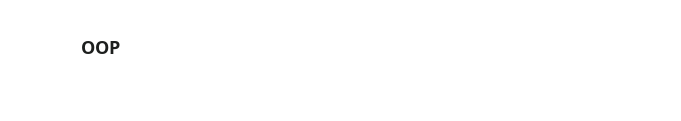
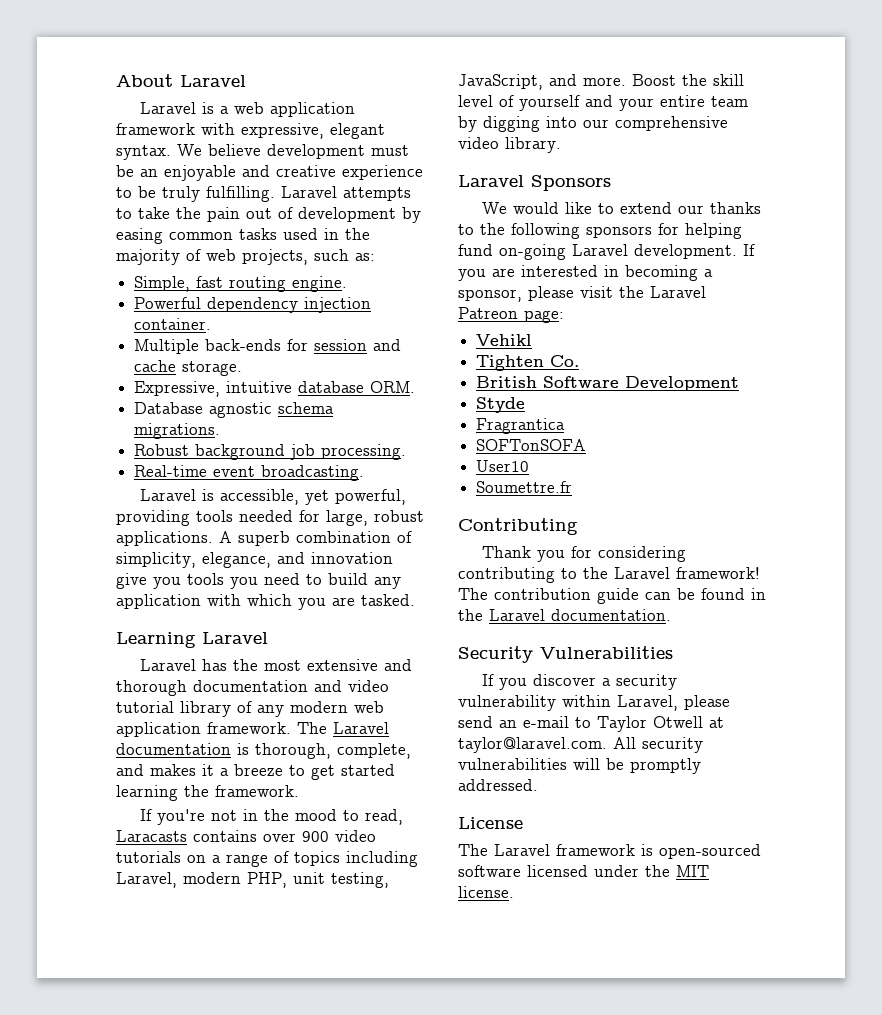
- OOP
+ About Laravel
+ Laravel is a web application framework with expressive, elegant syntax. We believe development must be an enjoyable and creative experience to be truly fulfilling. Laravel attempts to take the pain out of development by easing common tasks used in the majority of web projects, such as:
+ Simple, fast routing engine.
+ Powerful dependency injection container.
+ Multiple back-ends for session and cache storage.
+ Expressive, intuitive database ORM.
+ Database agnostic schema migrations.
+ Robust background job processing.
+ Real-time event broadcasting.
+ Laravel is accessible, yet powerful, providing tools needed for large, robust applications. A superb combination of simplicity, elegance, and innovation give you tools you need to build any application with which you are tasked.
+ Learning Laravel
+ Laravel has the most extensive and thorough documentation and video tutorial library of any modern web application framework. The Laravel documentation is thorough, complete, and makes it a breeze to get started learning the framework.
+ If you're not in the mood to read, Laracasts contains over 900 video tutorials on a range of topics including Laravel, modern PHP, unit testing, JavaScript, and more. Boost the skill level of yourself and your entire team by digging into our comprehensive video library.
+ Laravel Sponsors
+ We would like to extend our thanks to the following sponsors for helping fund on-going Laravel development. If you are interested in becoming a sponsor, please visit the Laravel Patreon page:
+ Vehikl
+ Tighten Co.
+ British Software Development
+ Styde
+ Fragrantica
+ SOFTonSOFA
+ User10
+ Soumettre.fr
+ Contributing
+ Thank you for considering contributing to the Laravel framework! The contribution guide can be found in the Laravel documentation.
+ Security Vulnerabilities
+ If you discover a security vulnerability within Laravel, please send an e-mail to Taylor Otwell at taylor@laravel.com. All security vulnerabilities will be promptly addressed.
+ License
+ The Laravel framework is open-sourced software licensed under the MIT license.

